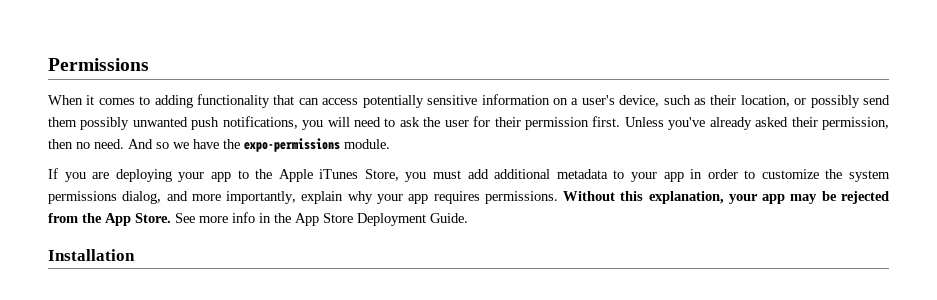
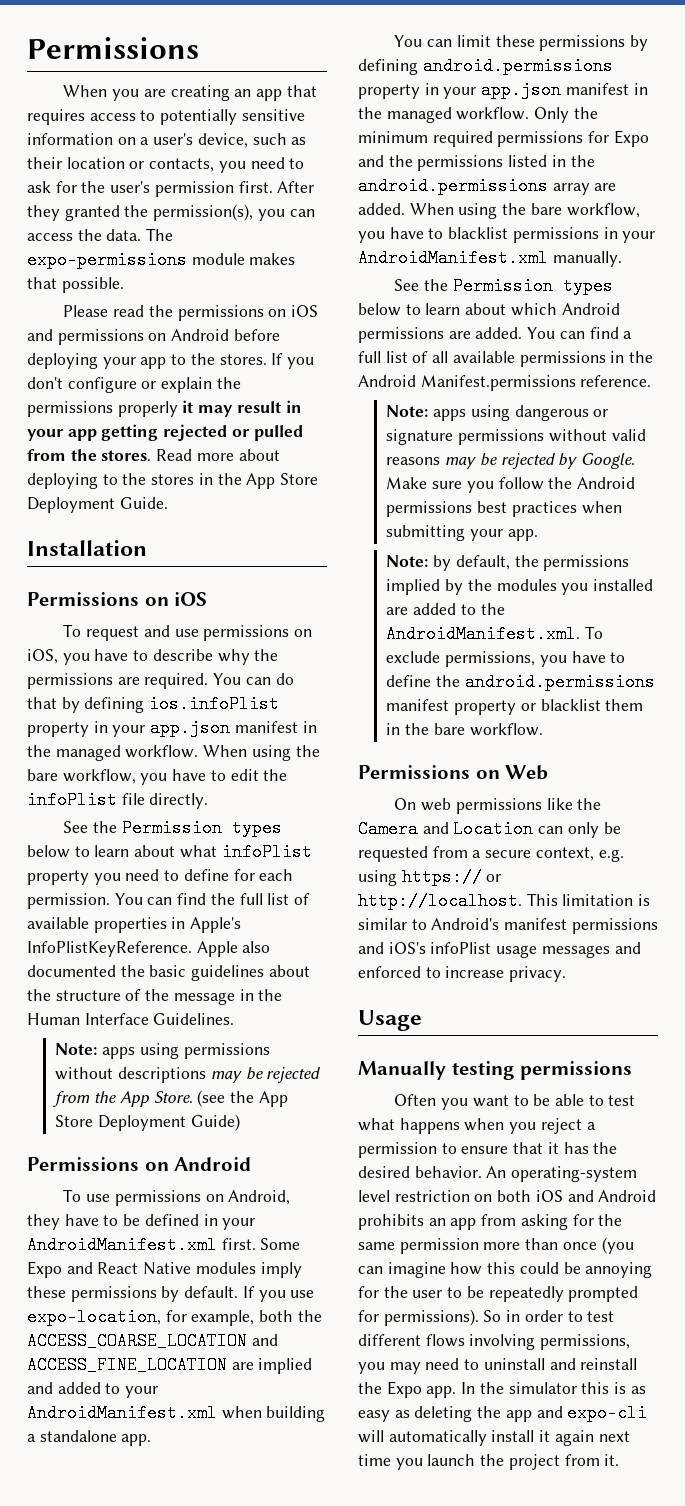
- When it comes to adding functionality that can access potentially sensitive information on a user's device, such as their location, or possibly send them possibly unwanted push notifications, you will need to ask the user for their permission first. Unless you've already asked their permission, then no need. And so we have the expo-permissions module.
- If you are deploying your app to the Apple iTunes Store, you must add additional metadata to your app in order to customize the system permissions dialog, and more importantly, explain why your app requires permissions. Without this explanation, your app may be rejected from the App Store. See more info in the App Store Deployment Guide.
+ When you are creating an app that requires access to potentially sensitive information on a user's device, such as their location or contacts, you need to ask for the user's permission first. After they granted the permission(s), you can access the data. The expo-permissions module makes that possible.
+ Please read the permissions on iOS and permissions on Android before deploying your app to the stores. If you don't configure or explain the permissions properly it may result in your app getting rejected or pulled from the stores. Read more about deploying to the stores in the App Store Deployment Guide.
+ Permissions on iOS
+ To request and use permissions on iOS, you have to describe why the permissions are required. You can do that by defining ios.infoPlist property in your app.json manifest in the managed workflow. When using the bare workflow, you have to edit the infoPlist file directly.
+ See the Permission types below to learn about what infoPlist property you need to define for each permission. You can find the full list of available properties in Apple's InfoPlistKeyReference. Apple also documented the basic guidelines about the structure of the message in the Human Interface Guidelines.
+ Note: apps using permissions without descriptions may be rejected from the App Store. (see the App Store Deployment Guide)
+ Permissions on Android
+ To use permissions on Android, they have to be defined in your AndroidManifest.xml first. Some Expo and React Native modules imply these permissions by default. If you use expo-location, for example, both the ACCESS_COARSE_LOCATION and ACCESS_FINE_LOCATION are implied and added to your AndroidManifest.xml when building a standalone app.
+ You can limit these permissions by defining android.permissions property in your app.json manifest in the managed workflow. Only the minimum required permissions for Expo and the permissions listed in the android.permissions array are added. When using the bare workflow, you have to blacklist permissions in your AndroidManifest.xml manually.
+ See the Permission types below to learn about which Android permissions are added. You can find a full list of all available permissions in the Android Manifest.permissions reference.
+ Note: apps using dangerous or signature permissions without valid reasons may be rejected by Google. Make sure you follow the Android permissions best practices when submitting your app.
+ Note: by default, the permissions implied by the modules you installed are added to the AndroidManifest.xml. To exclude permissions, you have to define the android.permissions manifest property or blacklist them in the bare workflow.
+ Permissions on Web
+ On web permissions like the Camera and Location can only be requested from a secure context, e.g. using https:// or http://localhost. This limitation is similar to Android's manifest permissions and iOS's infoPlist usage messages and enforced to increase privacy.
+ Usage
+ Manually testing permissions
+ Often you want to be able to test what happens when you reject a permission to ensure that it has the desired behavior. An operating-system level restriction on both iOS and Android prohibits an app from asking for the same permission more than once (you can imagine how this could be annoying for the user to be repeatedly prompted for permissions). So in order to test different flows involving permissions, you may need to uninstall and reinstall the Expo app. In the simulator this is as easy as deleting the app and expo-cli will automatically install it again next time you launch the project from it.

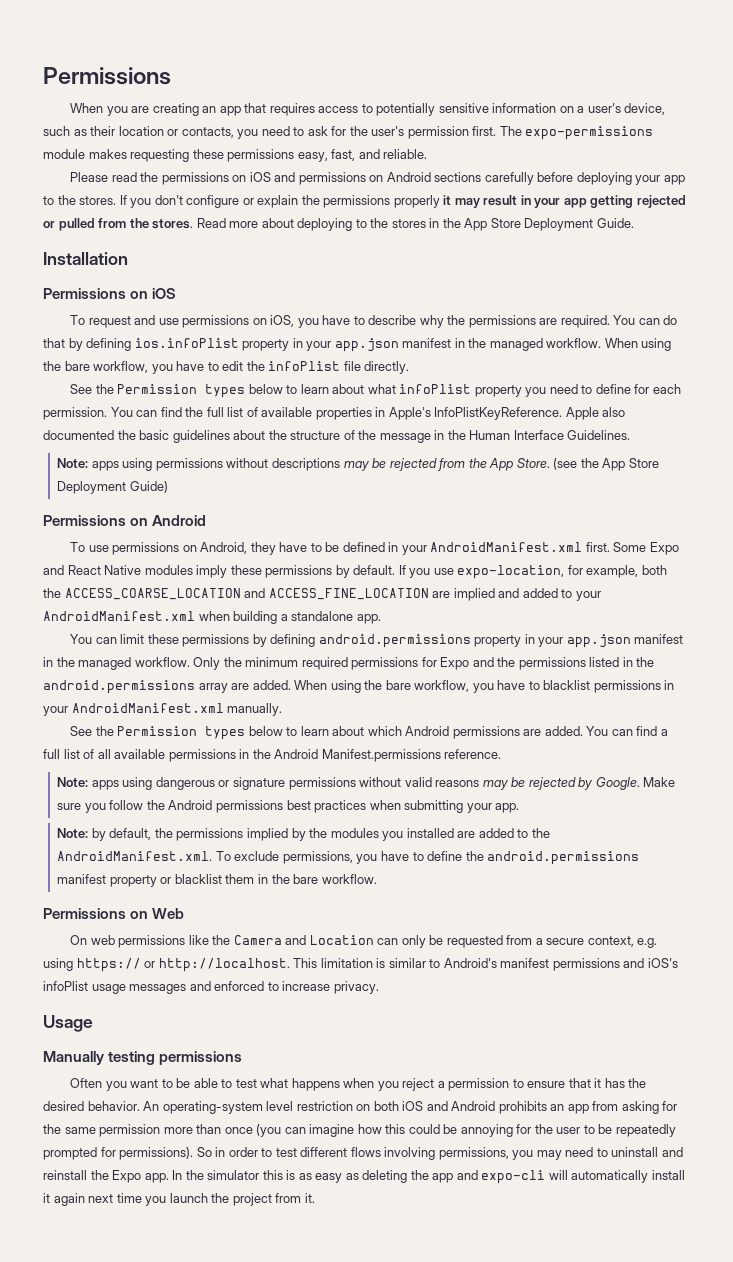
- After they granted the permission(s), you can access the data. The expo-permissions module makes that possible.
+ The expo-permissions module makes requesting these permissions easy, fast, and reliable.
- Please read the permissions on iOS and permissions on Android before deploying your app to the stores.
+ Please read the permissions on iOS and permissions on Android sections carefully before deploying your app to the stores.

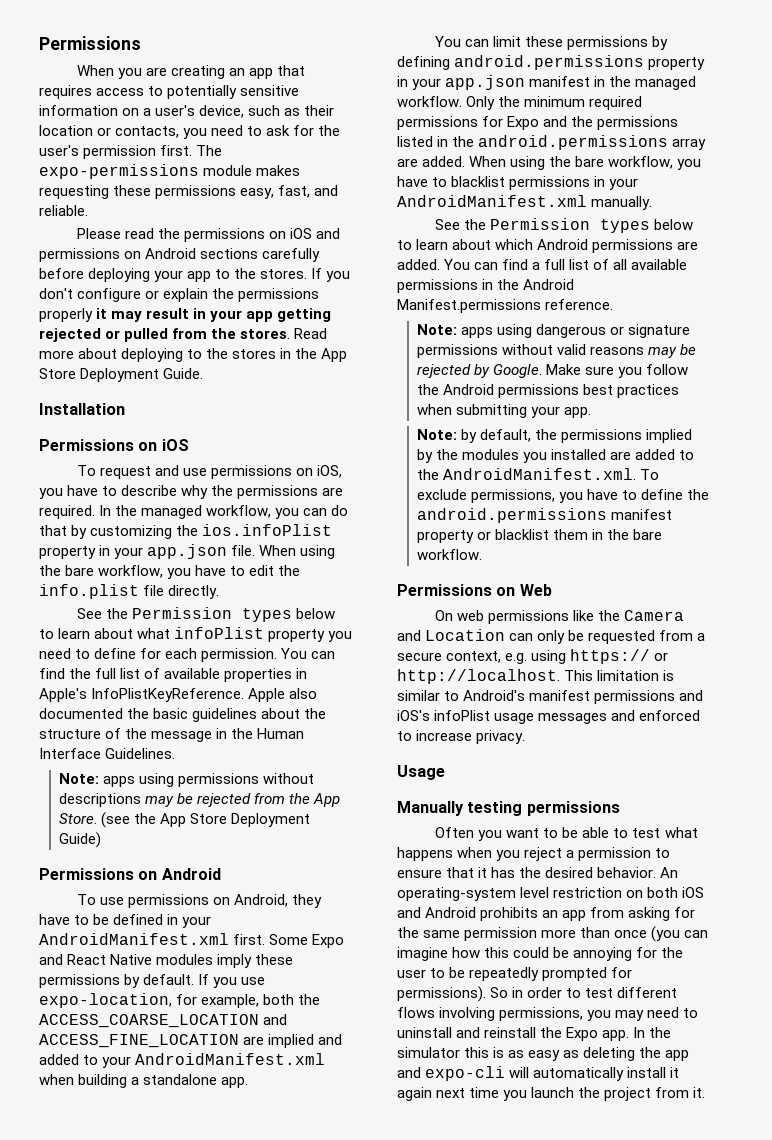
- You can do that by defining ios.infoPlist property in your app.json manifest in the managed workflow.
+ In the managed workflow, you can do that by customizing the ios.infoPlist property in your app.json file.
- When using the bare workflow, you have to edit the infoPlist file directly.
+ When using the bare workflow, you have to edit the info.plist file directly.

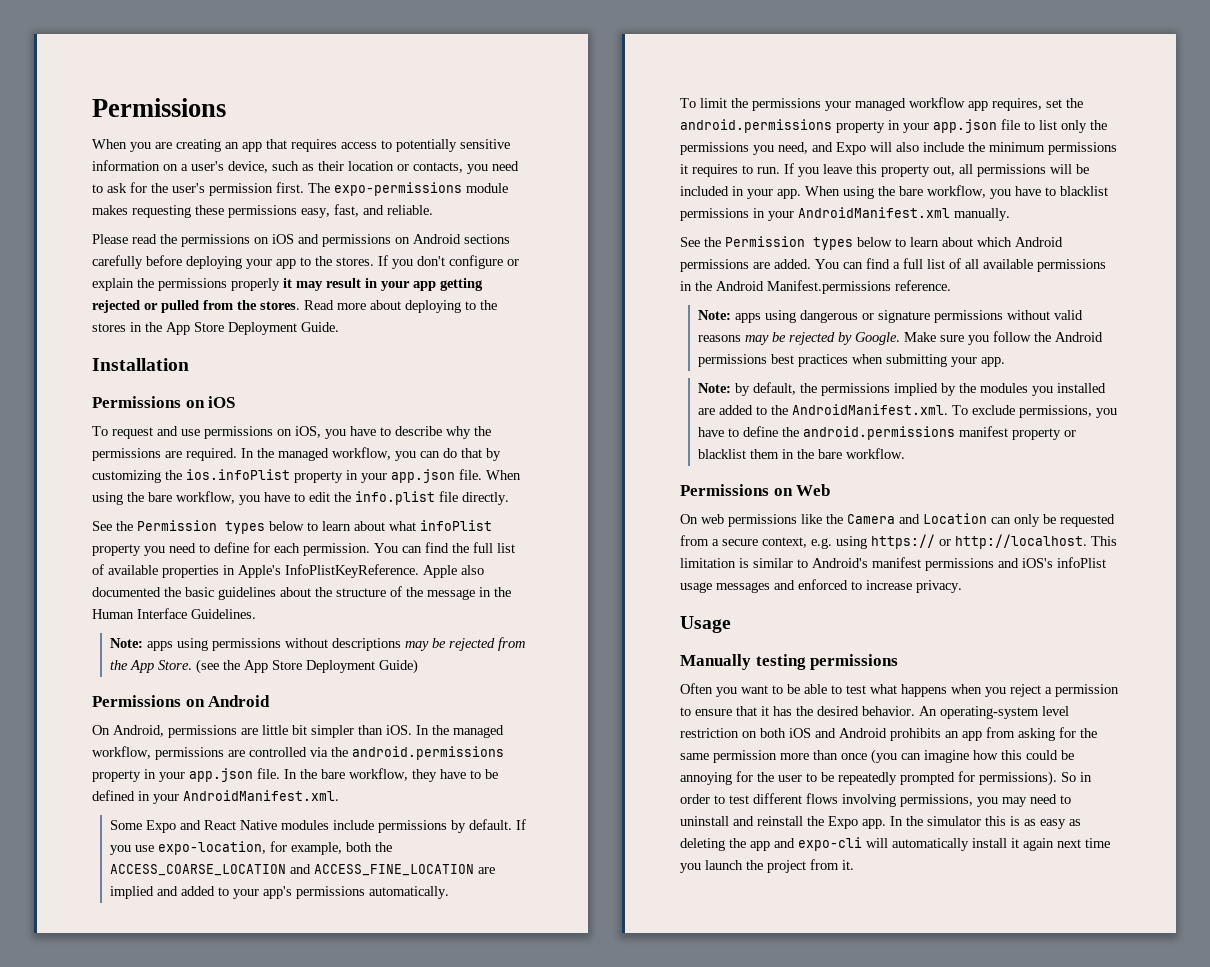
- To use permissions on Android, they have to be defined in your AndroidManifest.xml first. Some Expo and React Native modules imply these permissions by default.
+ On Android, permissions are little bit simpler than iOS. In the managed workflow, permissions are controlled via the android.permissions property in your app.json file. In the bare workflow, they have to be defined in your AndroidManifest.xml.
+ Some Expo and React Native modules include permissions by default.
- If you use expo-location, for example, both the ACCESS_COARSE_LOCATION and ACCESS_FINE_LOCATION are implied and added to your AndroidManifest.xml when building a standalone app.
- You can limit these permissions by defining android.permissions property in your app.json manifest in the managed workflow. Only the minimum required permissions for Expo and the permissions listed in the android.permissions array are added.
+ If you use expo-location, for example, both the ACCESS_COARSE_LOCATION and ACCESS_FINE_LOCATION are implied and added to your app's permissions automatically.
+ To limit the permissions your managed workflow app requires, set the android.permissions property in your app.json file to list only the permissions you need, and Expo will also include the minimum permissions it requires to run. If you leave this property out, all permissions will be included in your app.

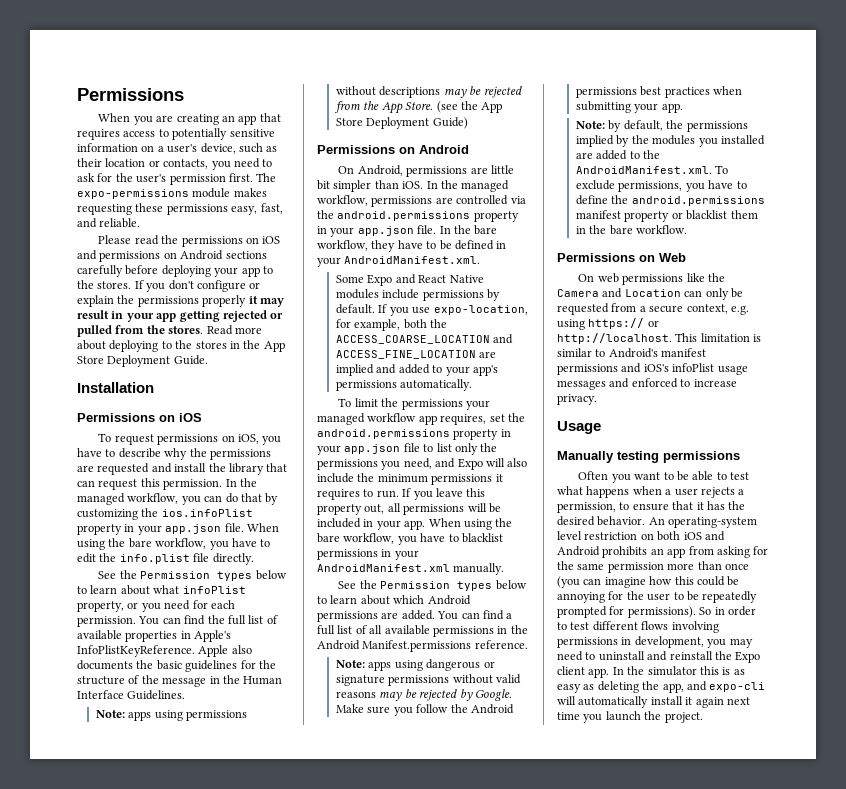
- To request and use permissions on iOS, you have to describe why the permissions are required.
+ To request permissions on iOS, you have to describe why the permissions are requested and install the library that can request this permission.
- See the Permission types below to learn about what infoPlist property you need to define for each permission.
+ See the Permission types below to learn about what infoPlist property, or you need for each permission.
- Apple also documented the basic guidelines about the structure of the message in the Human Interface Guidelines.
+ Apple also documents the basic guidelines for the structure of the message in the Human Interface Guidelines.
- Often you want to be able to test what happens when you reject a permission to ensure that it has the desired behavior.
+ Often you want to be able to test what happens when a user rejects a permission, to ensure that it has the desired behavior.
- So in order to test different flows involving permissions, you may need to uninstall and reinstall the Expo app.
+ So in order to test different flows involving permissions in development, you may need to uninstall and reinstall the Expo client app.
- In the simulator this is as easy as deleting the app and expo-cli will automatically install it again next time you launch the project from it.
+ In the simulator this is as easy as deleting the app, and expo-cli will automatically install it again next time you launch the project.

